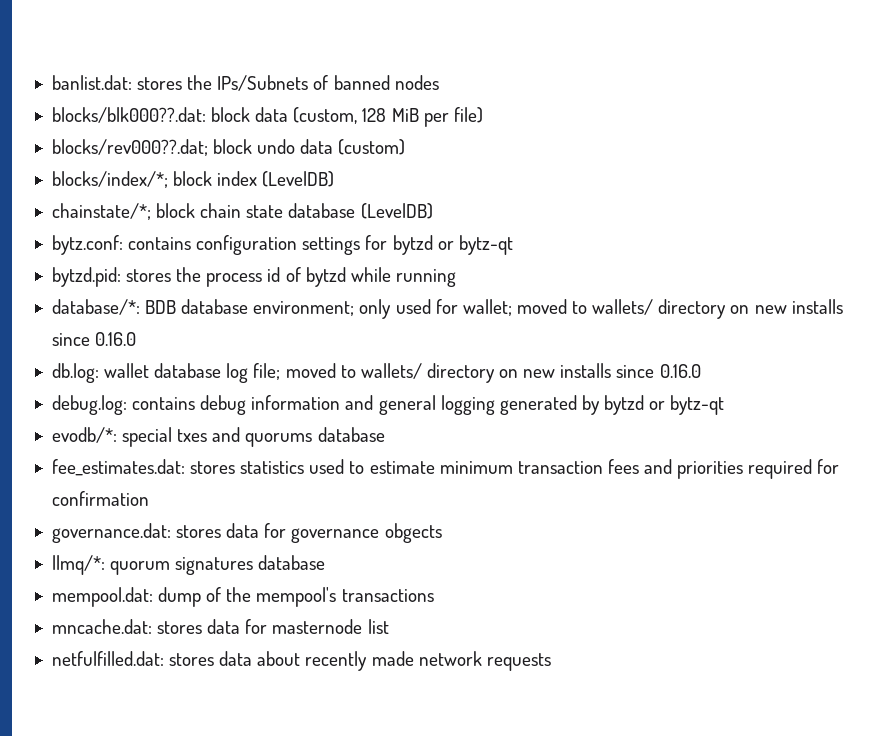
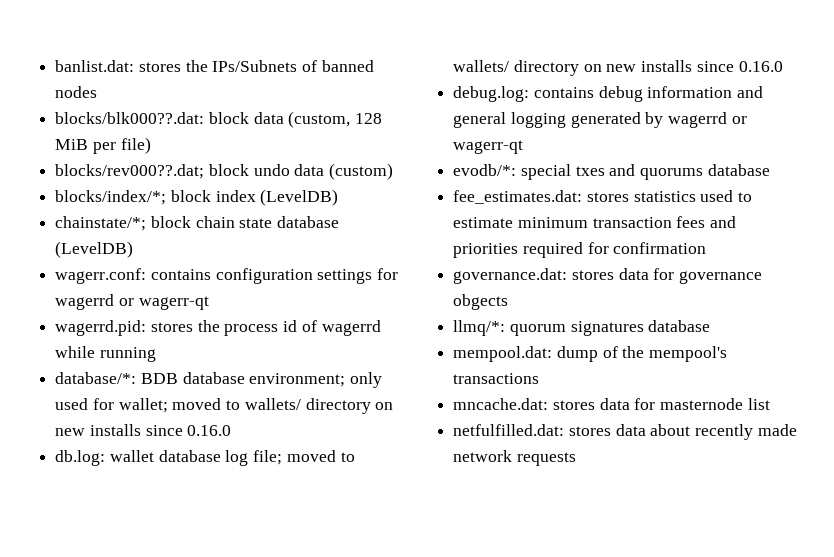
- bytz.conf: contains configuration settings for bytzd or bytz-qt
- bytzd.pid: stores the process id of bytzd while running
+ wagerr.conf: contains configuration settings for wagerrd or wagerr-qt
+ wagerrd.pid: stores the process id of wagerrd while running
- debug.log: contains debug information and general logging generated by bytzd or bytz-qt
+ debug.log: contains debug information and general logging generated by wagerrd or wagerr-qt

